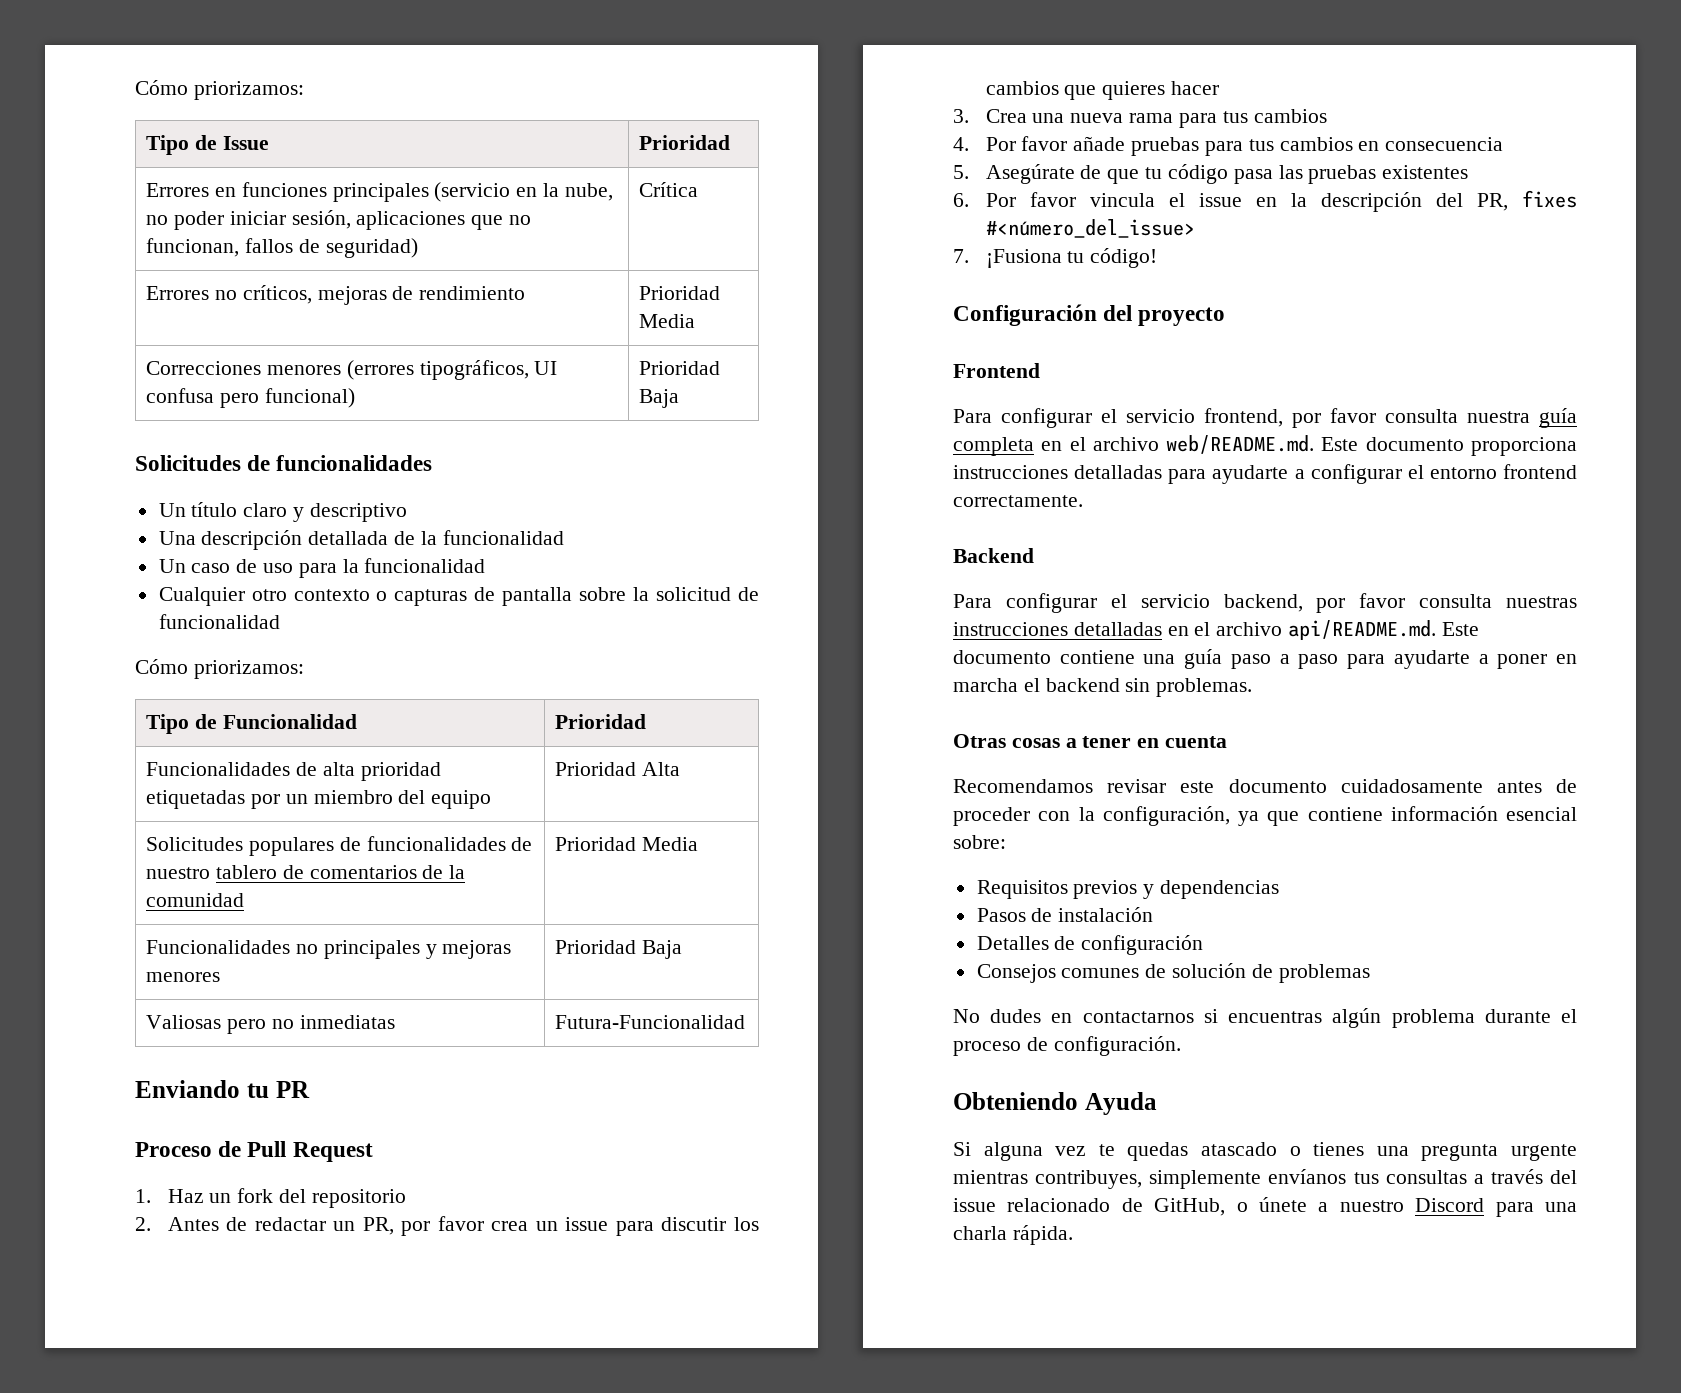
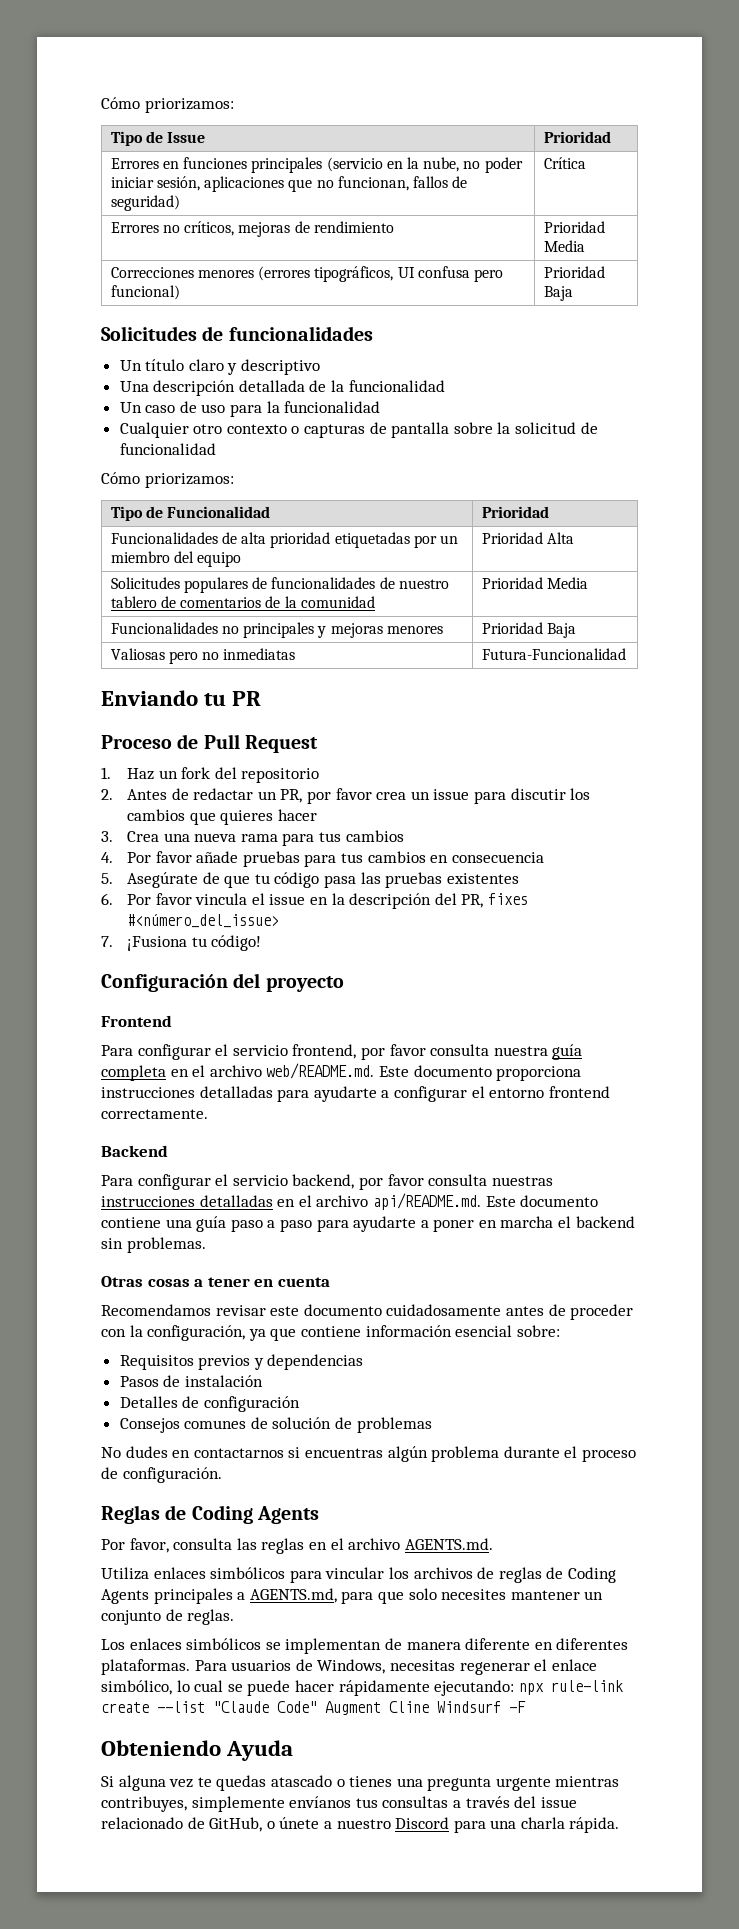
+ Reglas de Coding Agents
+ Por favor, consulta las reglas en el archivo AGENTS.md.
+ Utiliza enlaces simbólicos para vincular los archivos de reglas de Coding Agents principales a AGENTS.md, para que solo necesites mantener un conjunto de reglas.
+ Los enlaces simbólicos se implementan de manera diferente en diferentes plataformas. Para usuarios de Windows, necesitas regenerar el enlace simbólico, lo cual se puede hacer rápidamente ejecutando: npx rule-link create --list "Claude Code" Augment Cline Windsurf -F

